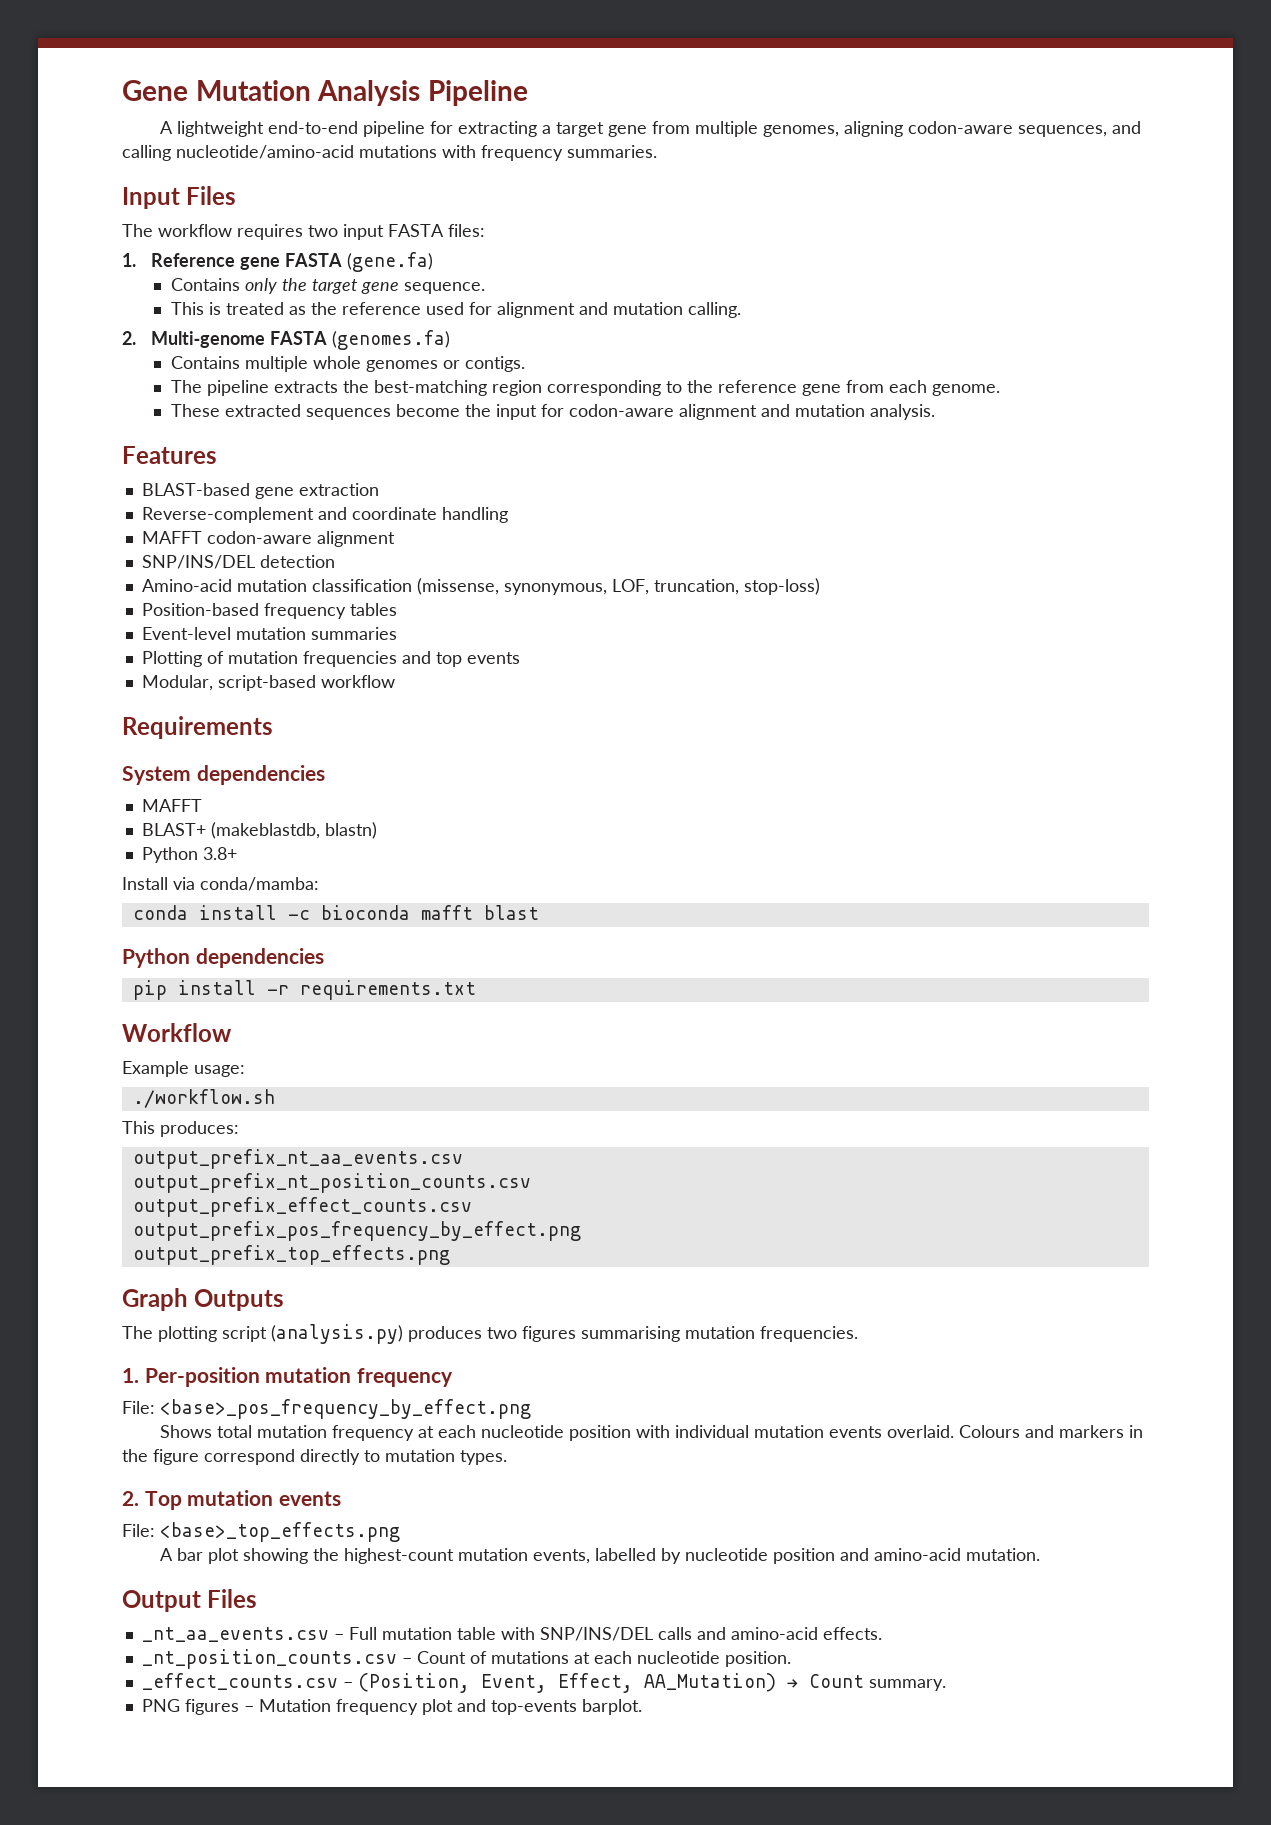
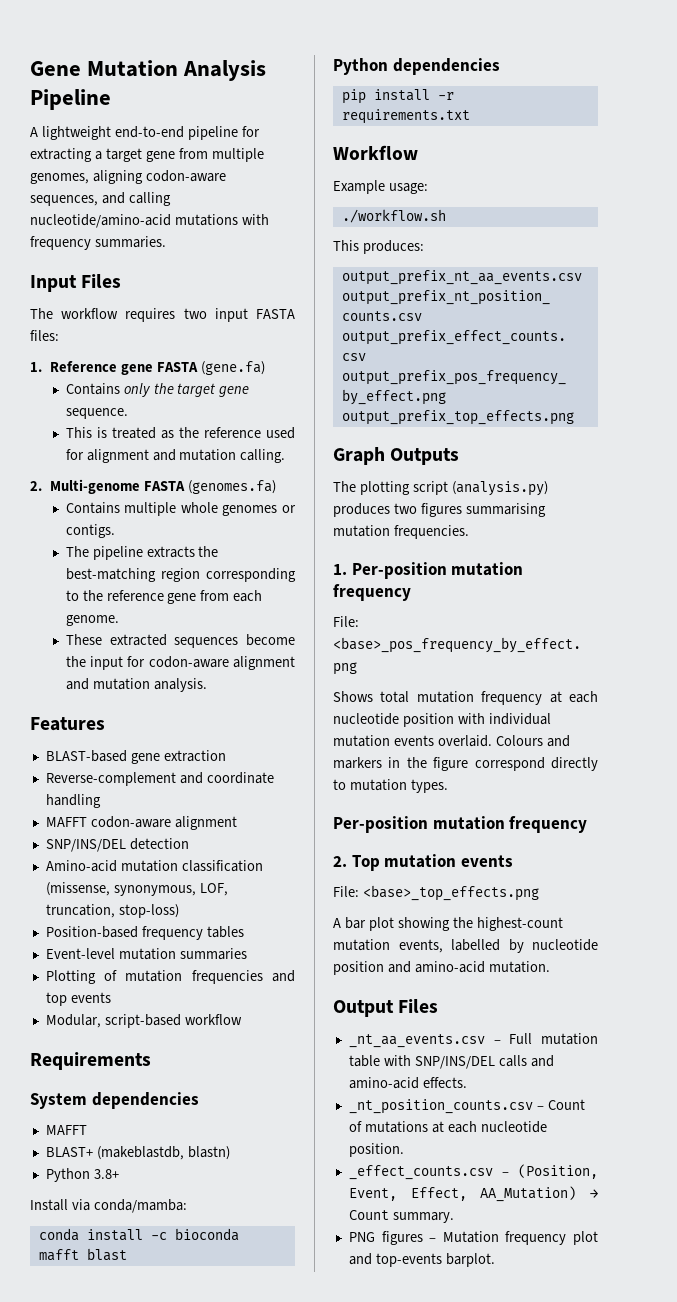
  Colours and markers in the figure correspond directly to mutation types.
+ Per-position mutation frequency

